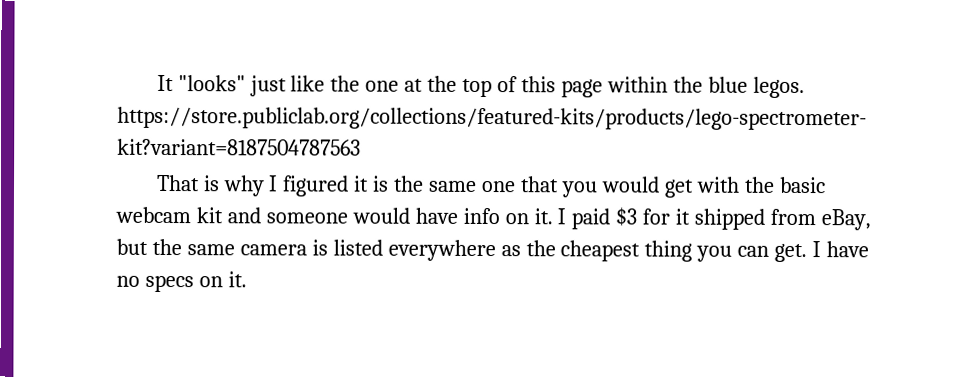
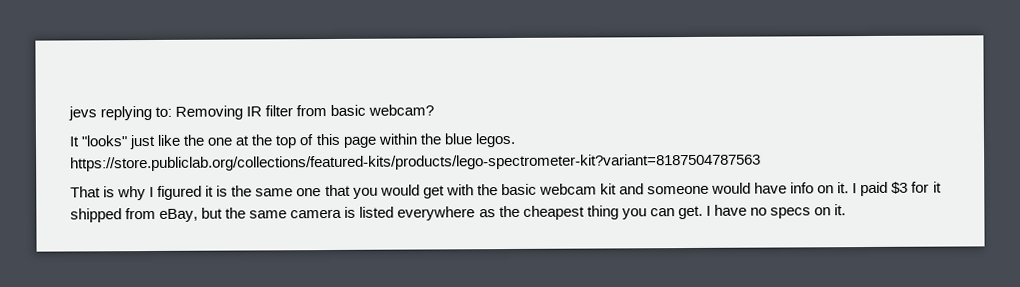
+ jevs replying to: Removing IR filter from basic webcam?

